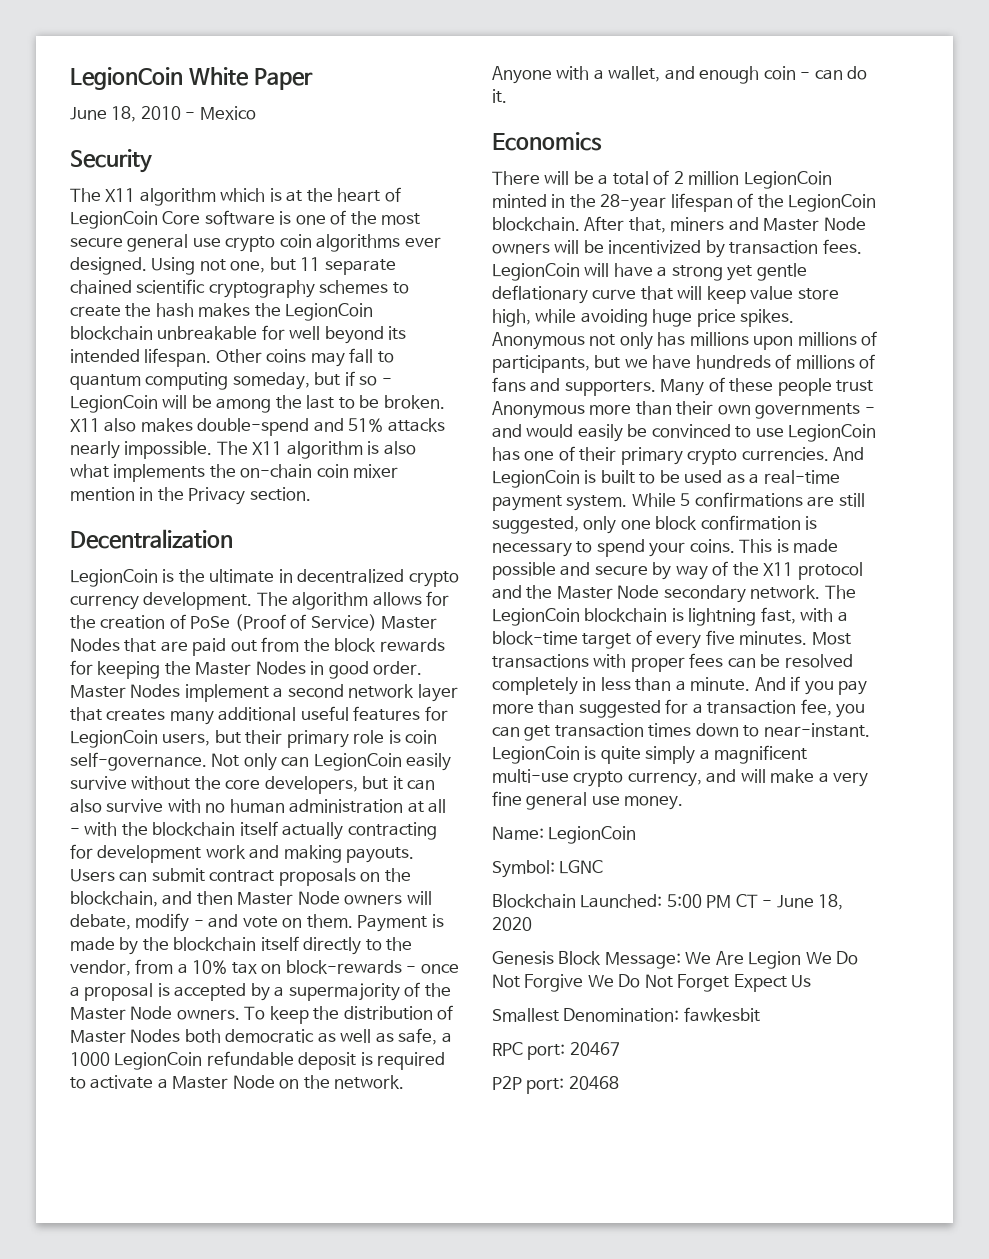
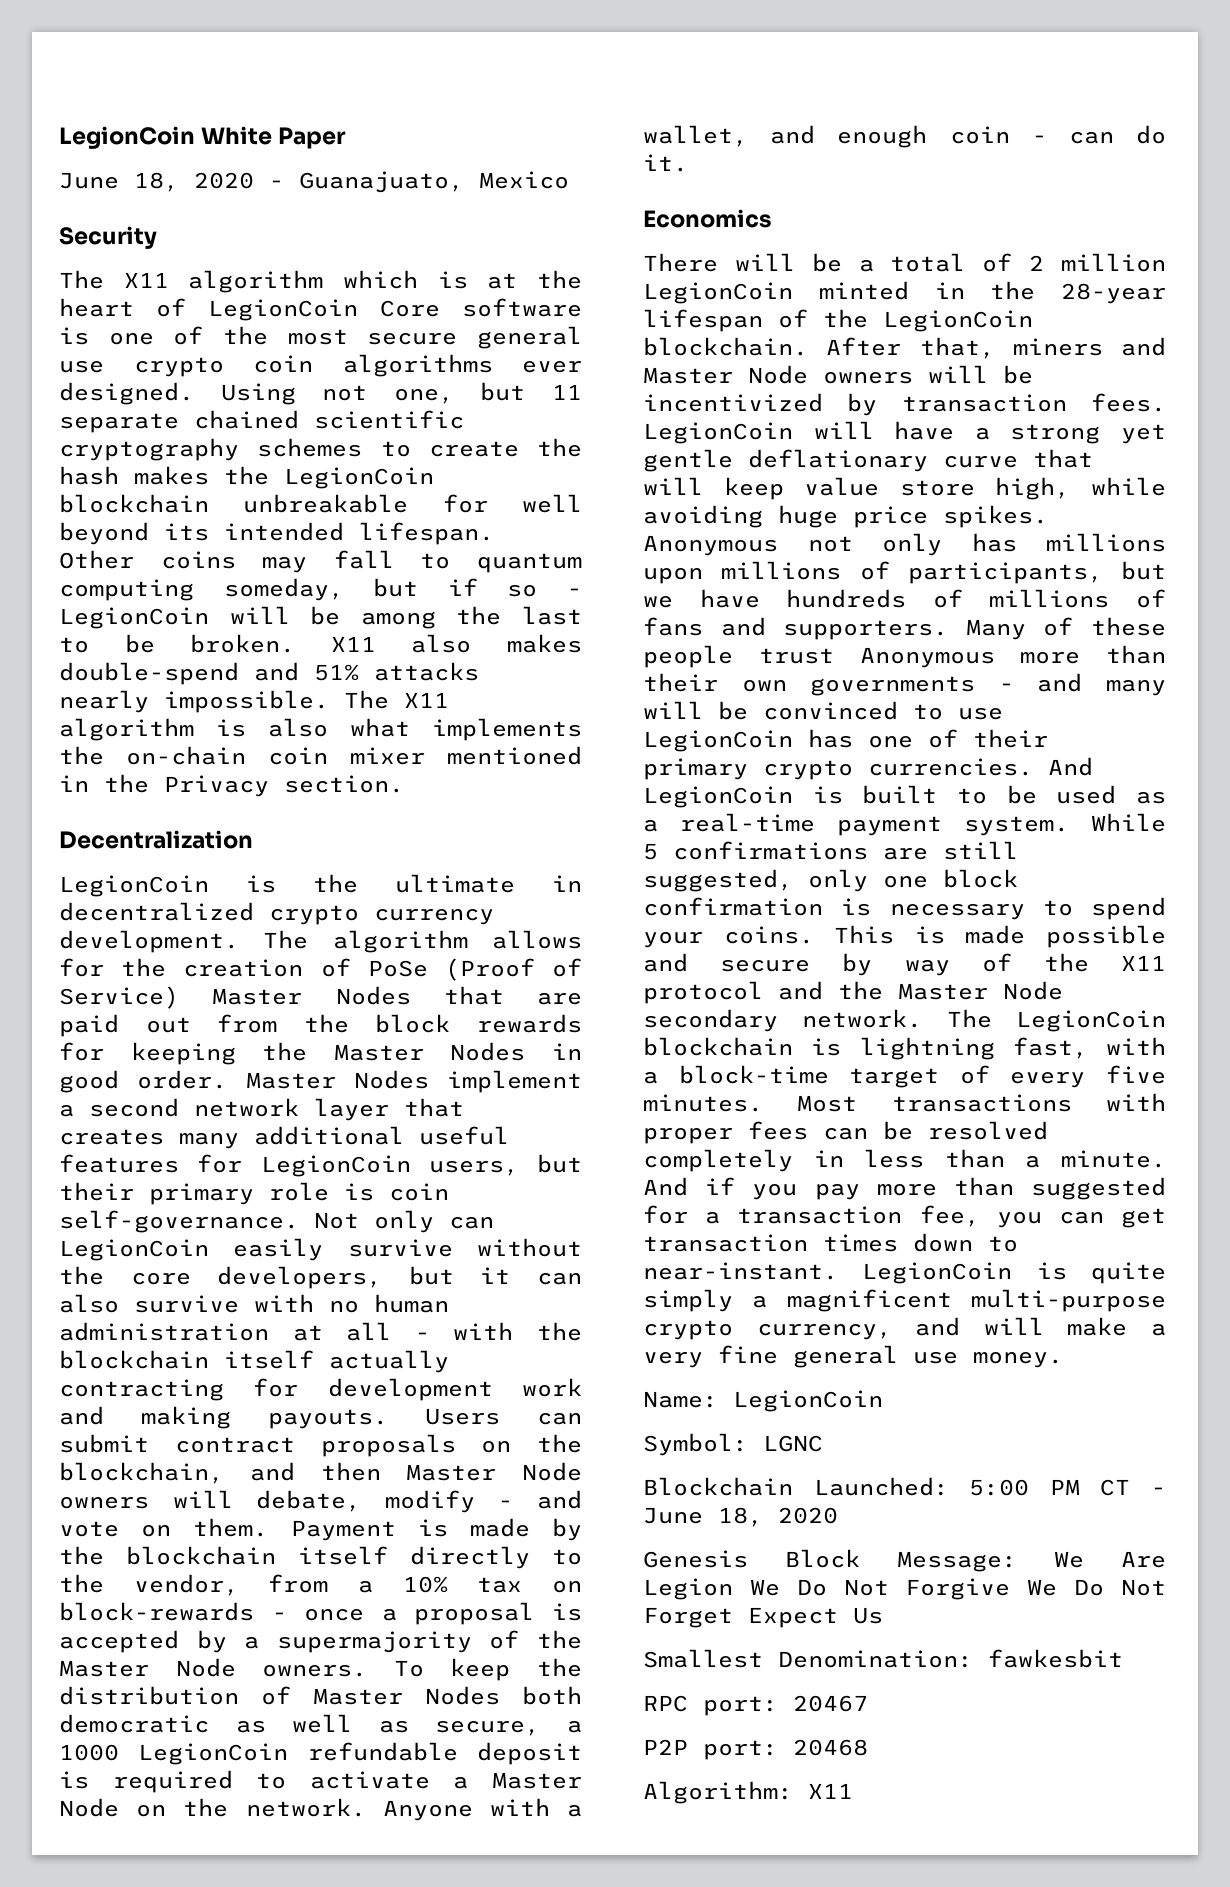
- June 18, 2010 - Mexico
+ June 18, 2020 - Guanajuato, Mexico
- The X11 algorithm is also what implements the on-chain coin mixer mention in the Privacy section.
+ The X11 algorithm is also what implements the on-chain coin mixer mentioned in the Privacy section.
- To keep the distribution of Master Nodes both democratic as well as safe, a 1000 LegionCoin refundable deposit is required to activate a Master Node on the network.
+ To keep the distribution of Master Nodes both democratic as well as secure, a 1000 LegionCoin refundable deposit is required to activate a Master Node on the network.
- Many of these people trust Anonymous more than their own governments - and would easily be convinced to use LegionCoin has one of their primary crypto currencies.
+ Many of these people trust Anonymous more than their own governments - and many will be convinced to use LegionCoin has one of their primary crypto currencies.
- LegionCoin is quite simply a magnificent multi-use crypto currency, and will make a very fine general use money.
+ LegionCoin is quite simply a magnificent multi-purpose crypto currency, and will make a very fine general use money.
+ Algorithm: X11

